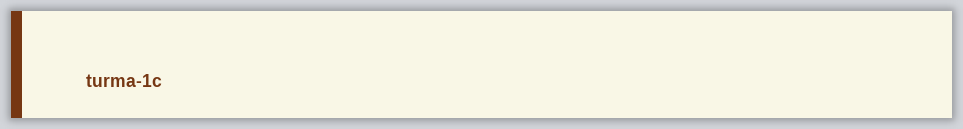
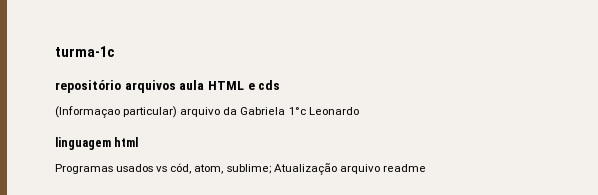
+ repositório arquivos aula HTML e cds
+ (Informaçao particular) arquivo da Gabriela 1°c Leonardo
+ linguagem html
+ Programas usados vs cód, atom, sublime; Atualização arquivo readme

